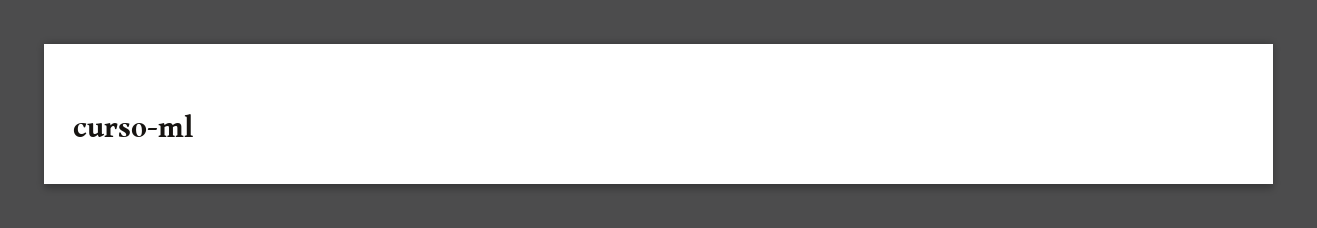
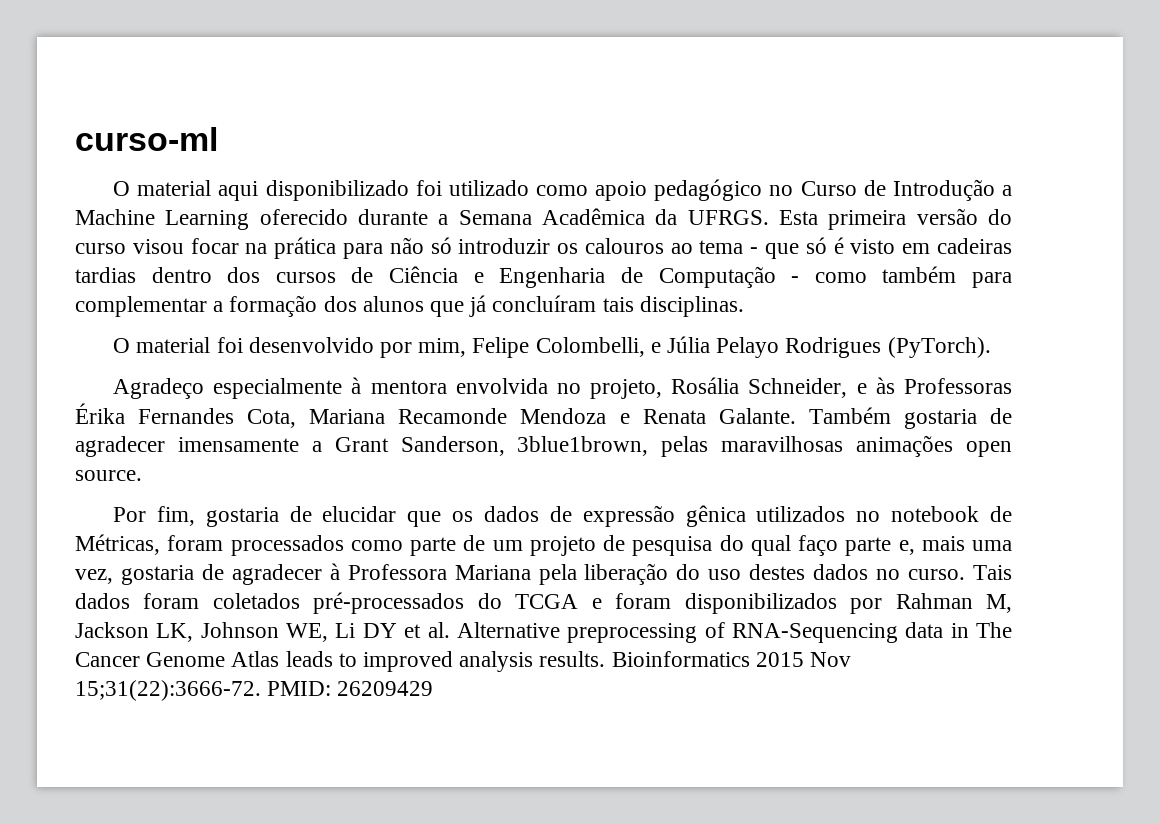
+ O material aqui disponibilizado foi utilizado como apoio pedagógico no Curso de Introdução a Machine Learning oferecido durante a Semana Acadêmica da UFRGS. Esta primeira versão do curso visou focar na prática para não só introduzir os calouros ao tema - que só é visto em cadeiras tardias dentro dos cursos de Ciência e Engenharia de Computação - como também para complementar a formação dos alunos que já concluíram tais disciplinas.
+ O material foi desenvolvido por mim, Felipe Colombelli, e Júlia Pelayo Rodrigues (PyTorch).
+ Agradeço especialmente à mentora envolvida no projeto, Rosália Schneider, e às Professoras Érika Fernandes Cota, Mariana Recamonde Mendoza e Renata Galante. Também gostaria de agradecer imensamente a Grant Sanderson, 3blue1brown, pelas maravilhosas animações open source.
+ Por fim, gostaria de elucidar que os dados de expressão gênica utilizados no notebook de Métricas, foram processados como parte de um projeto de pesquisa do qual faço parte e, mais uma vez, gostaria de agradecer à Professora Mariana pela liberação do uso destes dados no curso. Tais dados foram coletados pré-processados do TCGA e foram disponibilizados por Rahman M, Jackson LK, Johnson WE, Li DY et al. Alternative preprocessing of RNA-Sequencing data in The Cancer Genome Atlas leads to improved analysis results. Bioinformatics 2015 Nov 15;31(22):3666-72. PMID: 26209429

